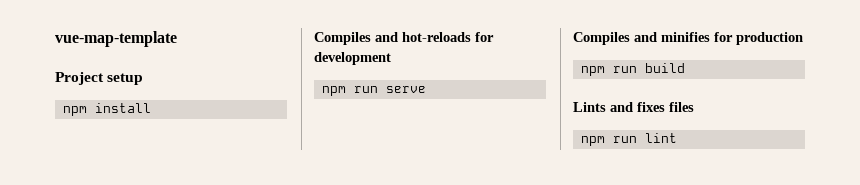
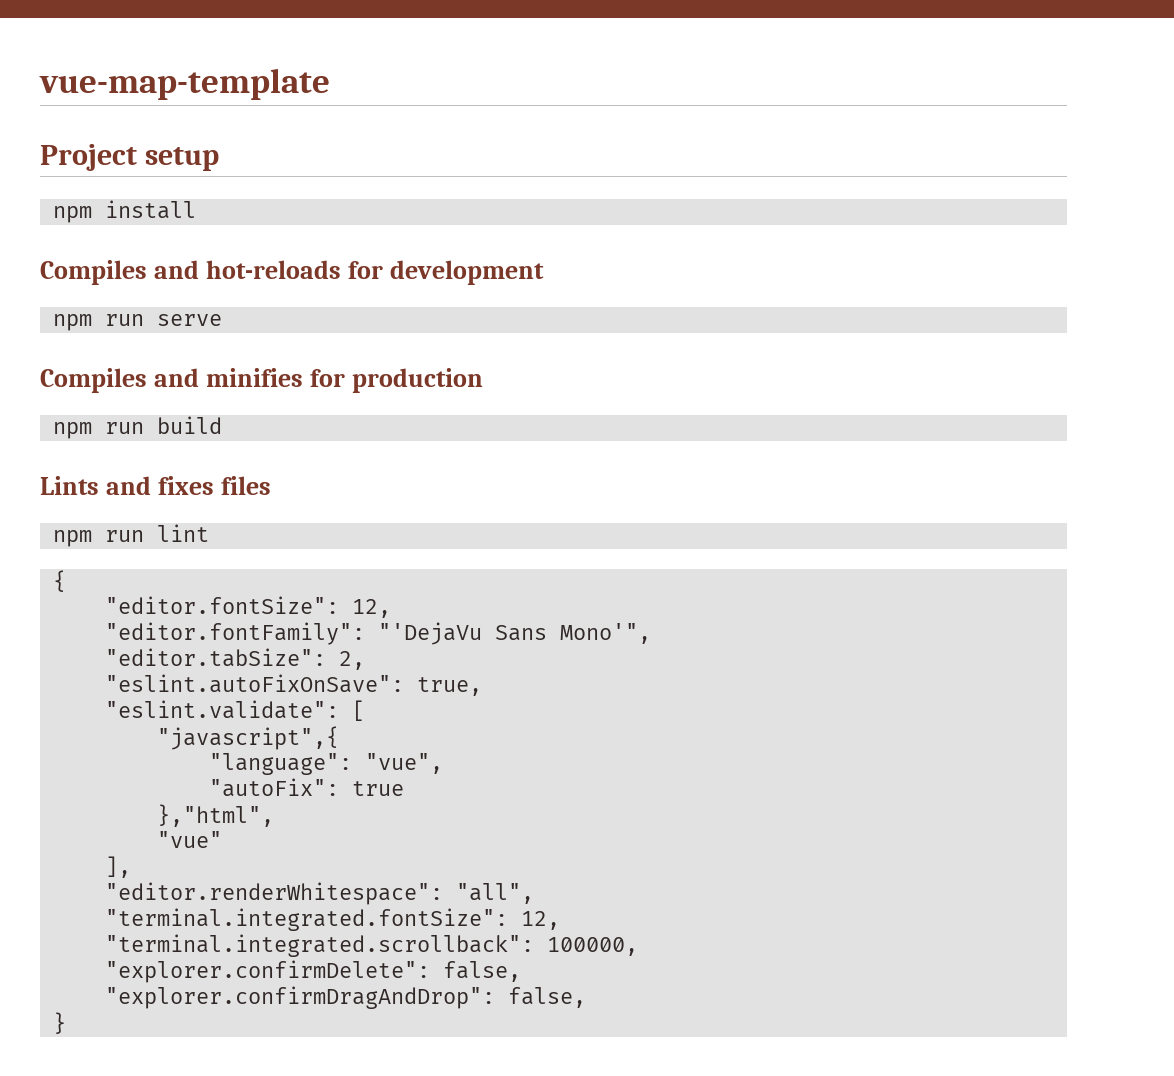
+ {
+ "editor.fontSize": 12,
+ "editor.fontFamily": "'DejaVu Sans Mono'",
+ "editor.tabSize": 2,
+ "eslint.autoFixOnSave": true,
+ "eslint.validate": [
+ "javascript",{
+ "language": "vue",
+ "autoFix": true
+ },"html",
+ "vue"
+ ],
+ "editor.renderWhitespace": "all",
+ "terminal.integrated.fontSize": 12,
+ "terminal.integrated.scrollback": 100000,
+ "explorer.confirmDelete": false,
+ "explorer.confirmDragAndDrop": false,
+ }

